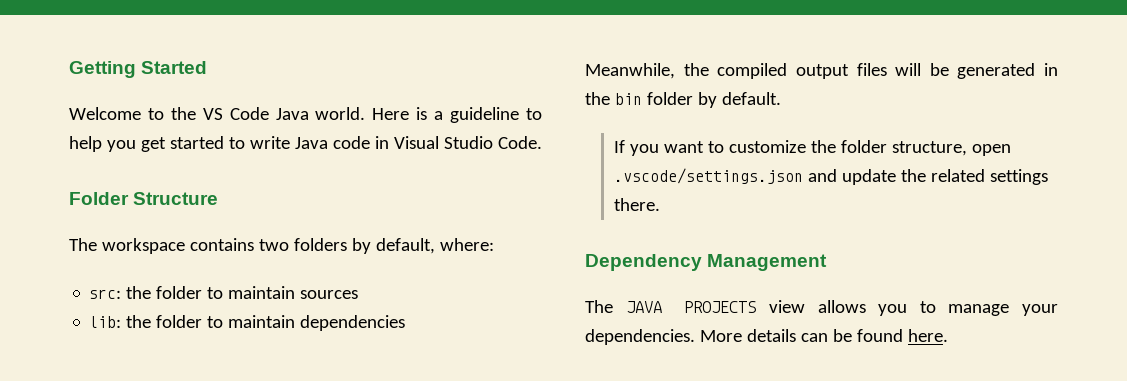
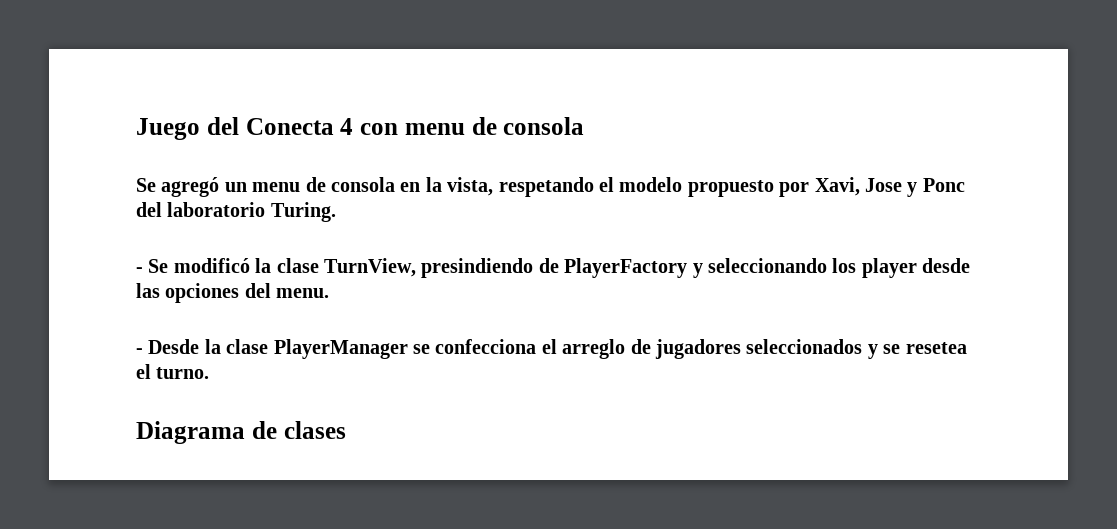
- Getting Started
- Welcome to the VS Code Java world. Here is a guideline to help you get started to write Java code in Visual Studio Code.
- Folder Structure
- The workspace contains two folders by default, where:
- src: the folder to maintain sources
- lib: the folder to maintain dependencies
- Meanwhile, the compiled output files will be generated in the bin folder by default.
- If you want to customize the folder structure, open .vscode/settings.json and update the related settings there.
- Dependency Management
- The JAVA PROJECTS view allows you to manage your dependencies. More details can be found here.
+ Juego del Conecta 4 con menu de consola
+ Se agregó un menu de consola en la vista, respetando el modelo propuesto por Xavi, Jose y Ponc del laboratorio Turing.
+ - Se modificó la clase TurnView, presindiendo de PlayerFactory y seleccionando los player desde las opciones del menu.
+ - Desde la clase PlayerManager se confecciona el arreglo de jugadores seleccionados y se resetea el turno.
+ Diagrama de clases

